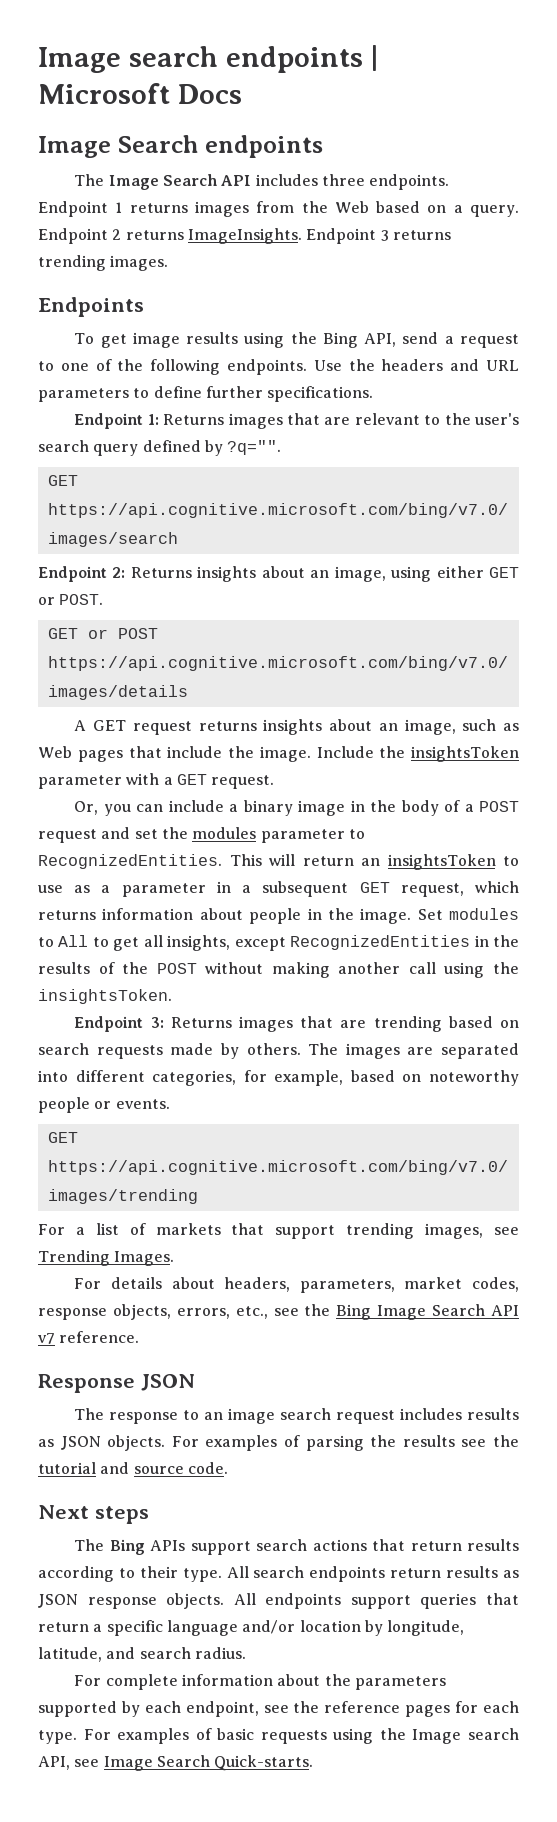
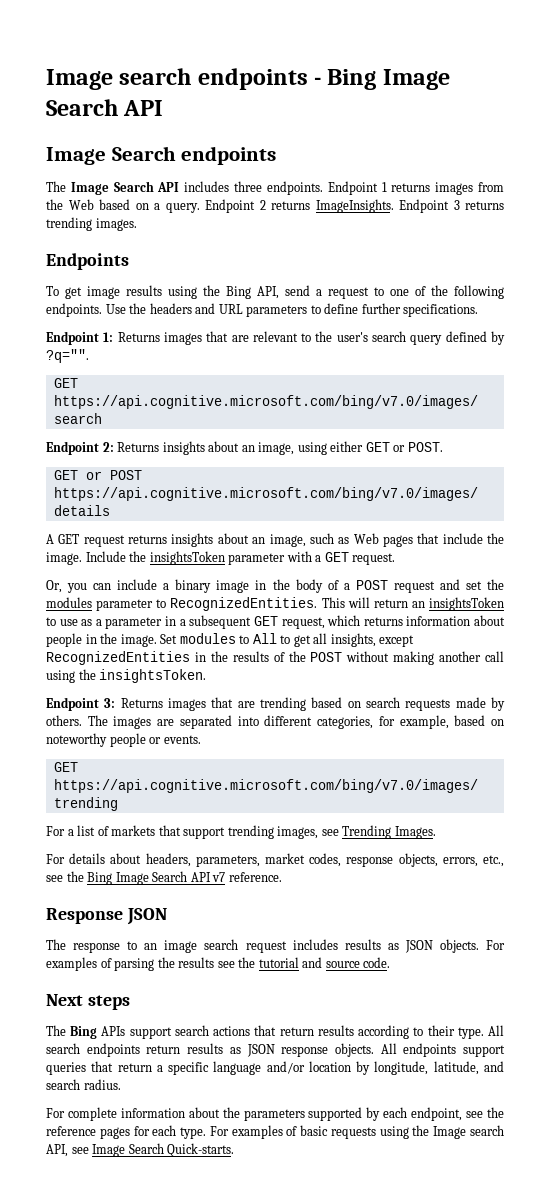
- Image search endpoints | Microsoft Docs
+ Image search endpoints - Bing Image Search API

